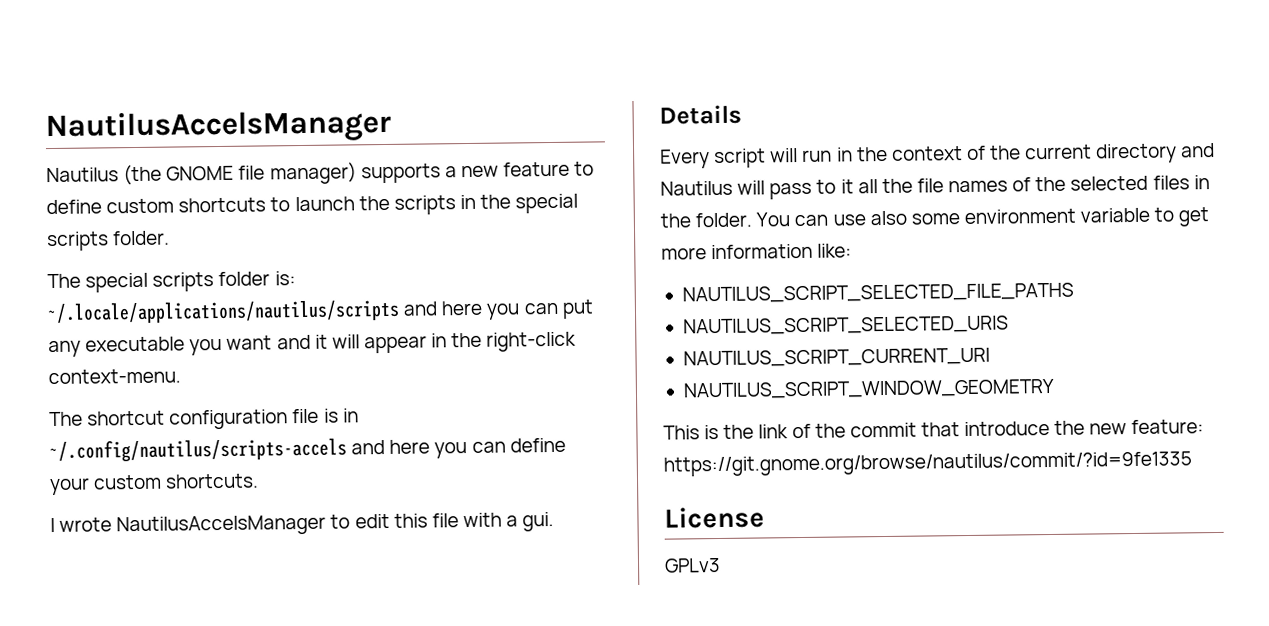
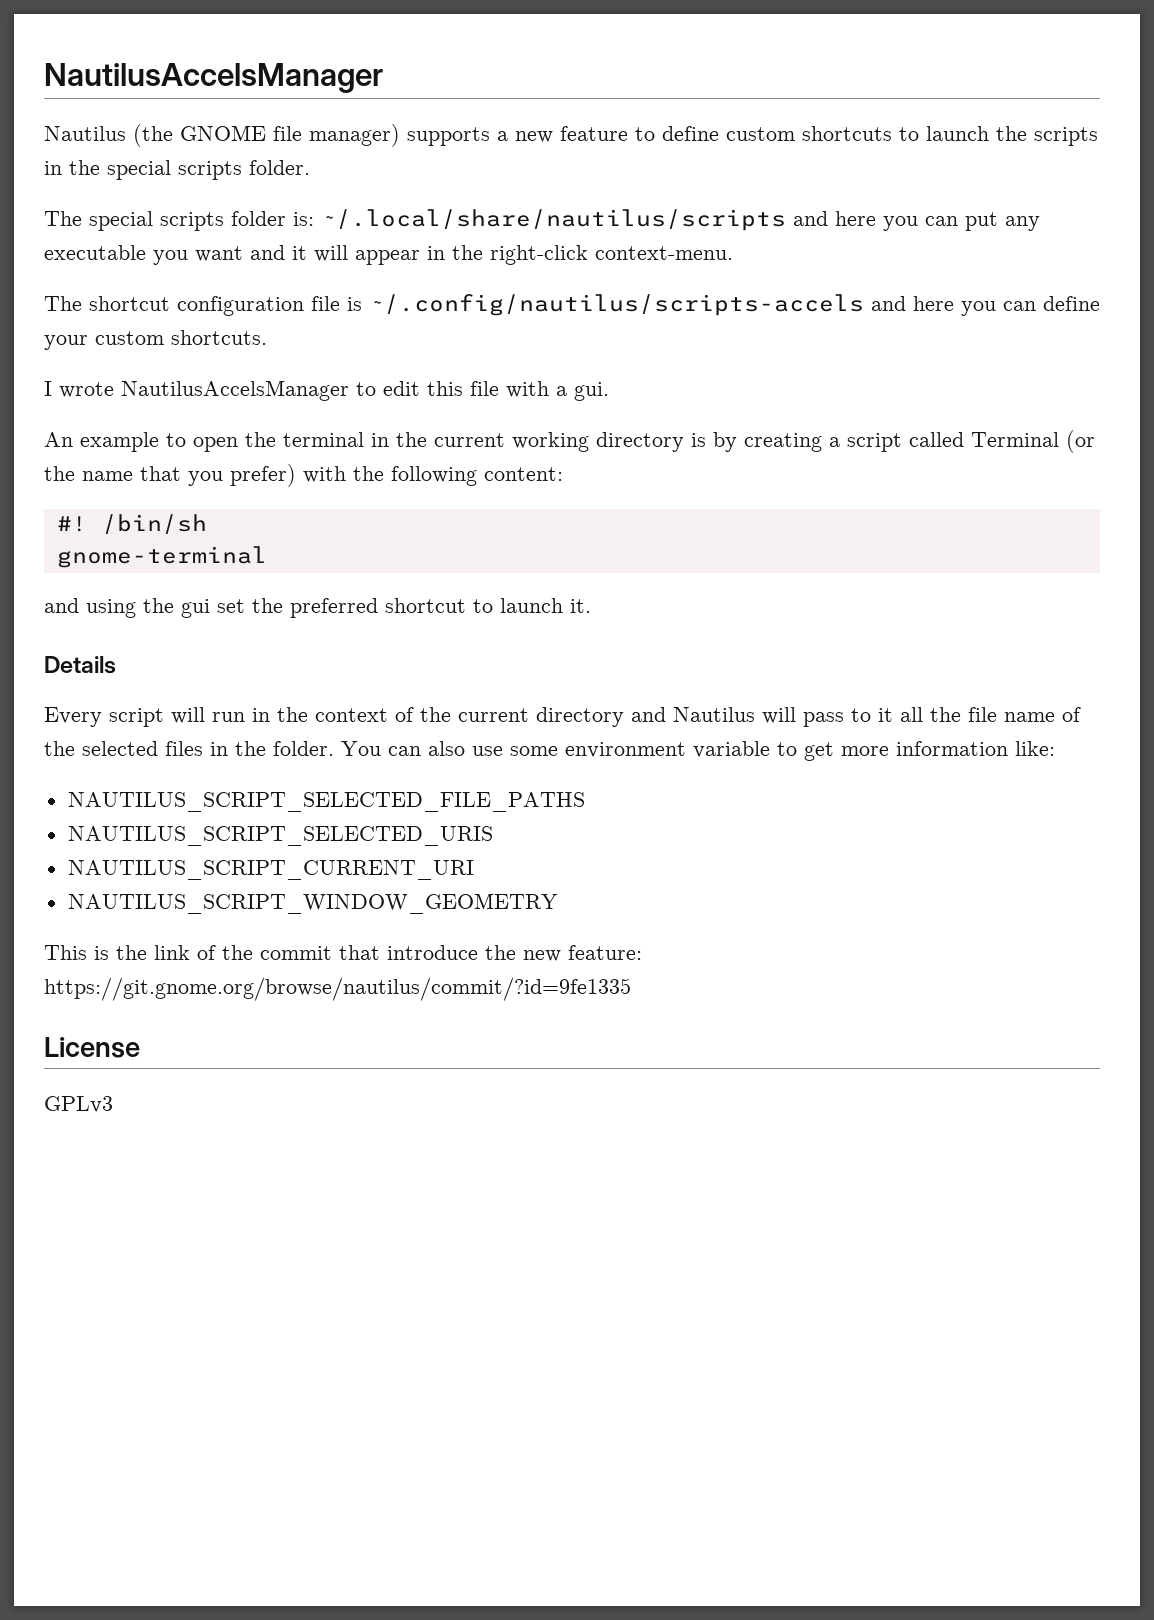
- The special scripts folder is: ~/.locale/applications/nautilus/scripts and here you can put any executable you want and it will appear in the right-click context-menu.
+ The special scripts folder is: ~/.local/share/nautilus/scripts and here you can put any executable you want and it will appear in the right-click context-menu.
- The shortcut configuration file is in ~/.config/nautilus/scripts-accels and here you can define your custom shortcuts.
+ The shortcut configuration file is ~/.config/nautilus/scripts-accels and here you can define your custom shortcuts.
+ An example to open the terminal in the current working directory is by creating a script called Terminal (or the name that you prefer) with the following content:
+ #! /bin/sh
+ gnome-terminal
+ and using the gui set the preferred shortcut to launch it.
- Every script will run in the context of the current directory and Nautilus will pass to it all the file names of the selected files in the folder.
+ Every script will run in the context of the current directory and Nautilus will pass to it all the file name of the selected files in the folder.
- You can use also some environment variable to get more information like:
+ You can also use some environment variable to get more information like:

